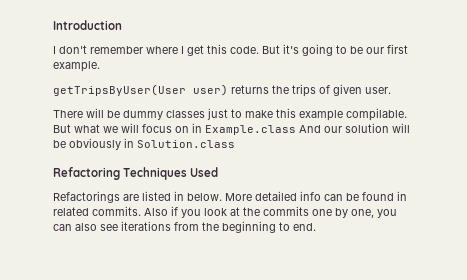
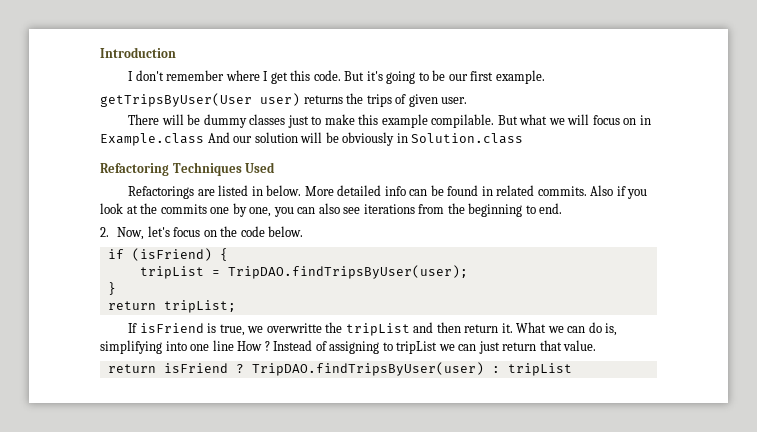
+ 2. Now, let's focus on the code below.
+ if (isFriend) {
+ tripList = TripDAO.findTripsByUser(user);
+ }
+ return tripList;
+ If isFriend is true, we overwritte the tripList and then return it. What we can do is, simplifying into one line How ? Instead of assigning to tripList we can just return that value.
+ return isFriend ? TripDAO.findTripsByUser(user) : tripList

